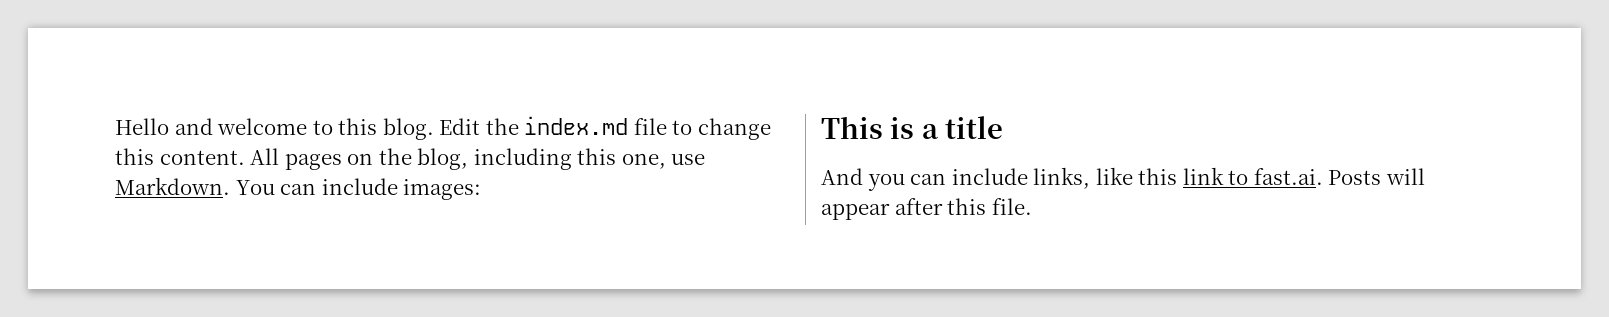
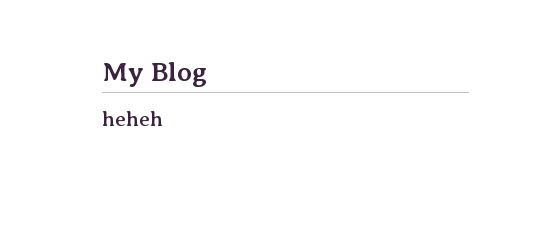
- Hello and welcome to this blog. Edit the index.md file to change this content. All pages on the blog, including this one, use Markdown. You can include images:
- This is a title
- And you can include links, like this link to fast.ai. Posts will appear after this file.
+ My Blog
+ heheh

